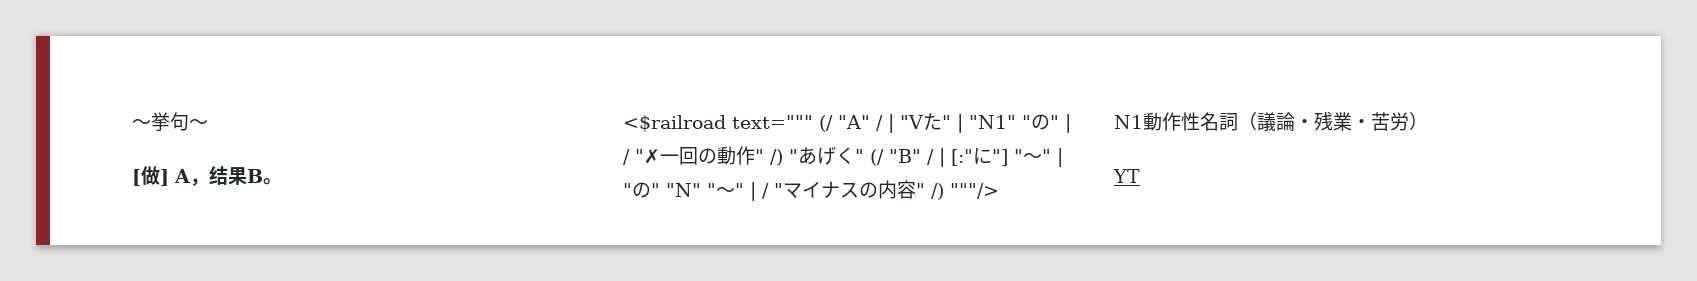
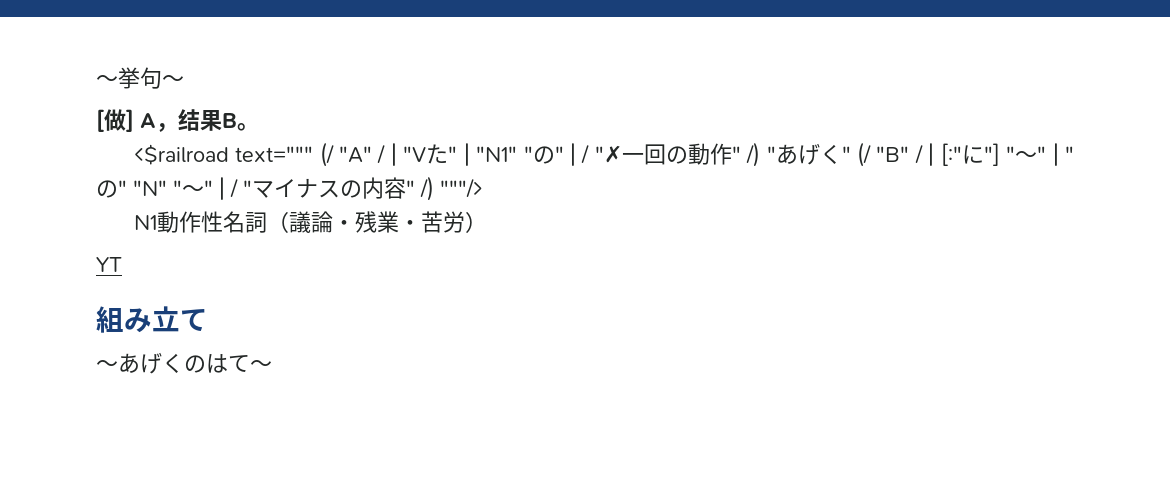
+ 組み立て
+ 〜あげくのはて〜

